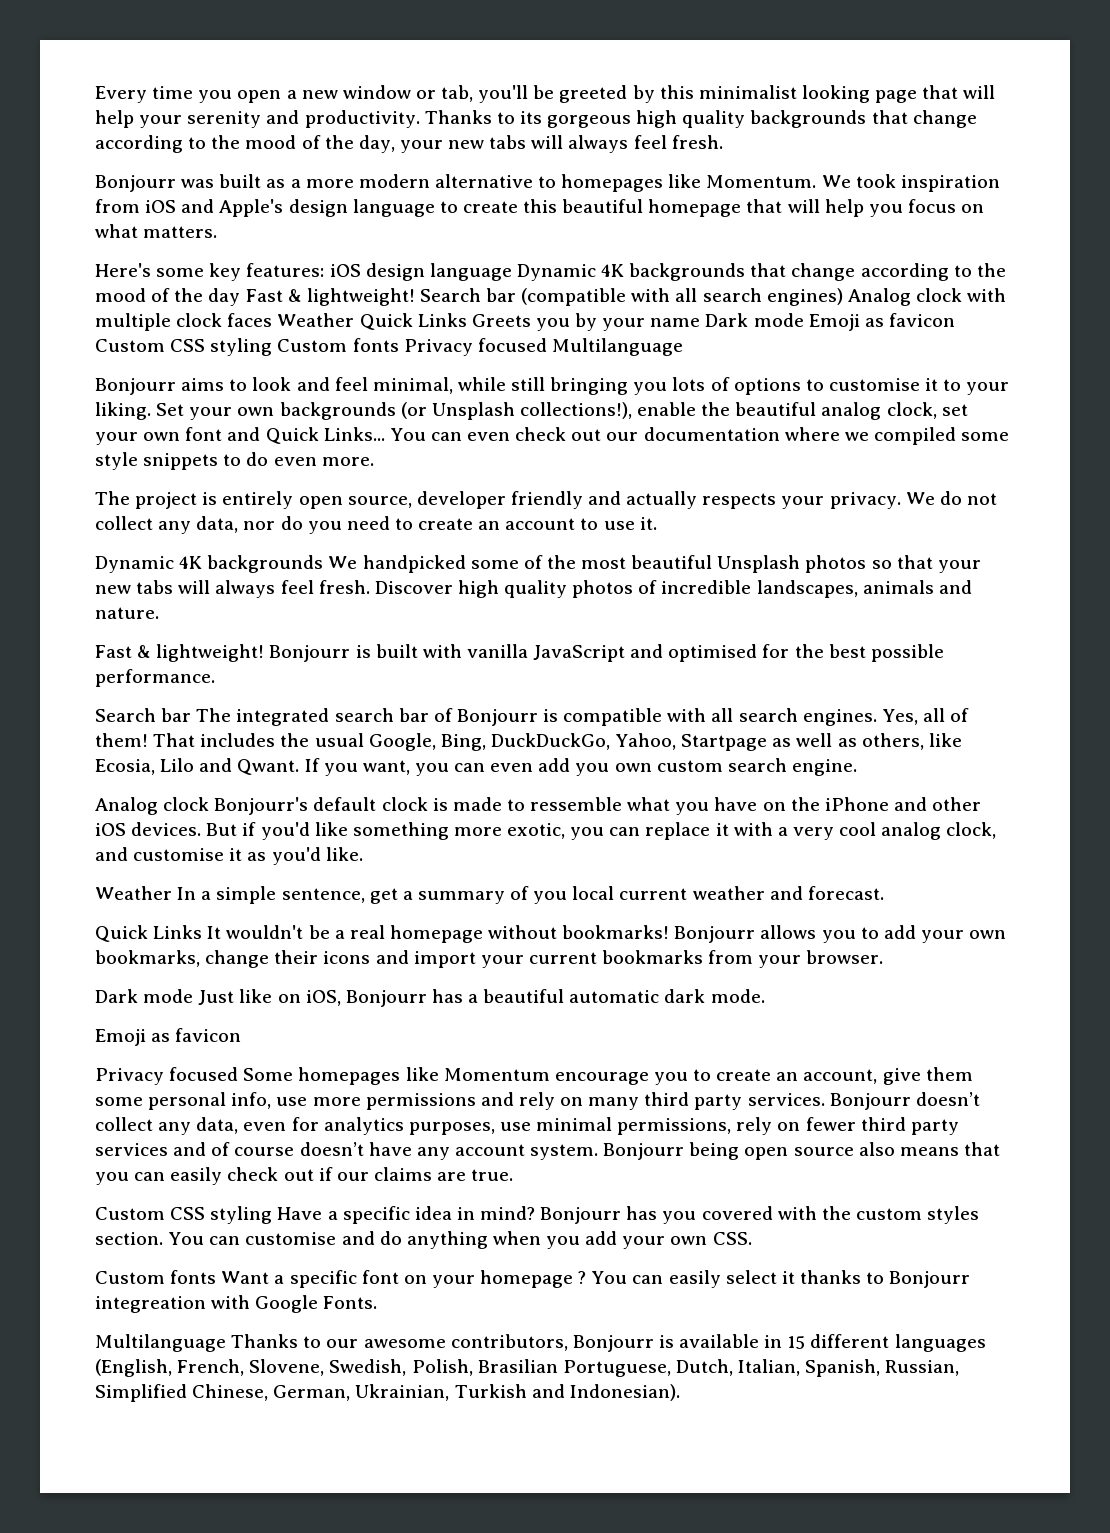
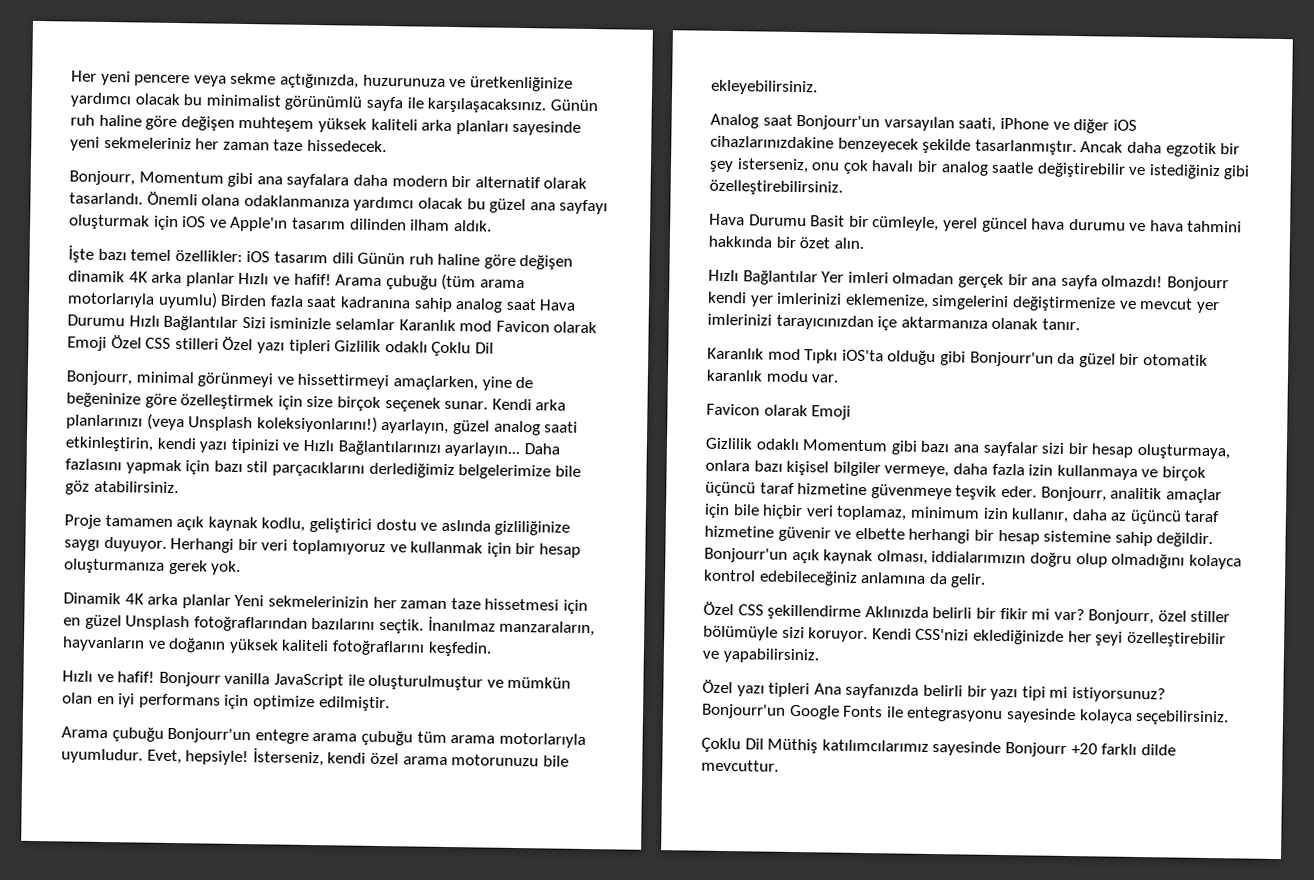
- Every time you open a new window or tab, you'll be greeted by this minimalist looking page that will help your serenity and productivity. Thanks to its gorgeous high quality backgrounds that change according to the mood of the day, your new tabs will always feel fresh.
- Bonjourr was built as a more modern alternative to homepages like Momentum. We took inspiration from iOS and Apple's design language to create this beautiful homepage that will help you focus on what matters.
- Here's some key features: iOS design language Dynamic 4K backgrounds that change according to the mood of the day Fast & lightweight! Search bar (compatible with all search engines) Analog clock with multiple clock faces Weather Quick Links Greets you by your name Dark mode Emoji as favicon Custom CSS styling Custom fonts Privacy focused Multilanguage
- Bonjourr aims to look and feel minimal, while still bringing you lots of options to customise it to your liking. Set your own backgrounds (or Unsplash collections!), enable the beautiful analog clock, set your own font and Quick Links... You can even check out our documentation where we compiled some style snippets to do even more.
- The project is entirely open source, developer friendly and actually respects your privacy. We do not collect any data, nor do you need to create an account to use it.
- Dynamic 4K backgrounds We handpicked some of the most beautiful Unsplash photos so that your new tabs will always feel fresh. Discover high quality photos of incredible landscapes, animals and nature.
- Fast & lightweight! Bonjourr is built with vanilla JavaScript and optimised for the best possible performance.
- Search bar The integrated search bar of Bonjourr is compatible with all search engines. Yes, all of them! That includes the usual Google, Bing, DuckDuckGo, Yahoo, Startpage as well as others, like Ecosia, Lilo and Qwant. If you want, you can even add you own custom search engine.
- Analog clock Bonjourr's default clock is made to ressemble what you have on the iPhone and other iOS devices. But if you'd like something more exotic, you can replace it with a very cool analog clock, and customise it as you'd like.
- Weather In a simple sentence, get a summary of you local current weather and forecast.
- Quick Links It wouldn't be a real homepage without bookmarks! Bonjourr allows you to add your own bookmarks, change their icons and import your current bookmarks from your browser.
- Dark mode Just like on iOS, Bonjourr has a beautiful automatic dark mode.
- Emoji as favicon
- Privacy focused Some homepages like Momentum encourage you to create an account, give them some personal info, use more permissions and rely on many third party services. Bonjourr doesn’t collect any data, even for analytics purposes, use minimal permissions, rely on fewer third party services and of course doesn’t have any account system. Bonjourr being open source also means that you can easily check out if our claims are true.
- Custom CSS styling Have a specific idea in mind? Bonjourr has you covered with the custom styles section. You can customise and do anything when you add your own CSS.
- Custom fonts Want a specific font on your homepage ? You can easily select it thanks to Bonjourr integreation with Google Fonts.
- Multilanguage Thanks to our awesome contributors, Bonjourr is available in 15 different languages (English, French, Slovene, Swedish, Polish, Brasilian Portuguese, Dutch, Italian, Spanish, Russian, Simplified Chinese, German, Ukrainian, Turkish and Indonesian).
+ Her yeni pencere veya sekme açtığınızda, huzurunuza ve üretkenliğinize yardımcı olacak bu minimalist görünümlü sayfa ile karşılaşacaksınız. Günün ruh haline göre değişen muhteşem yüksek kaliteli arka planları sayesinde yeni sekmeleriniz her zaman taze hissedecek.
+ Bonjourr, Momentum gibi ana sayfalara daha modern bir alternatif olarak tasarlandı. Önemli olana odaklanmanıza yardımcı olacak bu güzel ana sayfayı oluşturmak için iOS ve Apple'ın tasarım dilinden ilham aldık.
+ İşte bazı temel özellikler: iOS tasarım dili Günün ruh haline göre değişen dinamik 4K arka planlar Hızlı ve hafif! Arama çubuğu (tüm arama motorlarıyla uyumlu) Birden fazla saat kadranına sahip analog saat Hava Durumu Hızlı Bağlantılar Sizi isminizle selamlar Karanlık mod Favicon olarak Emoji Özel CSS stilleri Özel yazı tipleri Gizlilik odaklı Çoklu Dil
+ Bonjourr, minimal görünmeyi ve hissettirmeyi amaçlarken, yine de beğeninize göre özelleştirmek için size birçok seçenek sunar. Kendi arka planlarınızı (veya Unsplash koleksiyonlarını!) ayarlayın, güzel analog saati etkinleştirin, kendi yazı tipinizi ve Hızlı Bağlantılarınızı ayarlayın... Daha fazlasını yapmak için bazı stil parçacıklarını derlediğimiz belgelerimize bile göz atabilirsiniz.
+ Proje tamamen açık kaynak kodlu, geliştirici dostu ve aslında gizliliğinize saygı duyuyor. Herhangi bir veri toplamıyoruz ve kullanmak için bir hesap oluşturmanıza gerek yok.
+ Dinamik 4K arka planlar Yeni sekmelerinizin her zaman taze hissetmesi için en güzel Unsplash fotoğraflarından bazılarını seçtik. İnanılmaz manzaraların, hayvanların ve doğanın yüksek kaliteli fotoğraflarını keşfedin.
+ Hızlı ve hafif! Bonjourr vanilla JavaScript ile oluşturulmuştur ve mümkün olan en iyi performans için optimize edilmiştir.
+ Arama çubuğu Bonjourr'un entegre arama çubuğu tüm arama motorlarıyla uyumludur. Evet, hepsiyle! İsterseniz, kendi özel arama motorunuzu bile ekleyebilirsiniz.
+ Analog saat Bonjourr'un varsayılan saati, iPhone ve diğer iOS cihazlarınızdakine benzeyecek şekilde tasarlanmıştır. Ancak daha egzotik bir şey isterseniz, onu çok havalı bir analog saatle değiştirebilir ve istediğiniz gibi özelleştirebilirsiniz.
+ Hava Durumu Basit bir cümleyle, yerel güncel hava durumu ve hava tahmini hakkında bir özet alın.
+ Hızlı Bağlantılar Yer imleri olmadan gerçek bir ana sayfa olmazdı! Bonjourr kendi yer imlerinizi eklemenize, simgelerini değiştirmenize ve mevcut yer imlerinizi tarayıcınızdan içe aktarmanıza olanak tanır.
+ Karanlık mod Tıpkı iOS'ta olduğu gibi Bonjourr'un da güzel bir otomatik karanlık modu var.
+ Favicon olarak Emoji
+ Gizlilik odaklı Momentum gibi bazı ana sayfalar sizi bir hesap oluşturmaya, onlara bazı kişisel bilgiler vermeye, daha fazla izin kullanmaya ve birçok üçüncü taraf hizmetine güvenmeye teşvik eder. Bonjourr, analitik amaçlar için bile hiçbir veri toplamaz, minimum izin kullanır, daha az üçüncü taraf hizmetine güvenir ve elbette herhangi bir hesap sistemine sahip değildir. Bonjourr'un açık kaynak olması, iddialarımızın doğru olup olmadığını kolayca kontrol edebileceğiniz anlamına da gelir.
+ Özel CSS şekillendirme Aklınızda belirli bir fikir mi var? Bonjourr, özel stiller bölümüyle sizi koruyor. Kendi CSS'nizi eklediğinizde her şeyi özelleştirebilir ve yapabilirsiniz.
+ Özel yazı tipleri Ana sayfanızda belirli bir yazı tipi mi istiyorsunuz? Bonjourr'un Google Fonts ile entegrasyonu sayesinde kolayca seçebilirsiniz.
+ Çoklu Dil Müthiş katılımcılarımız sayesinde Bonjourr +20 farklı dilde mevcuttur.

